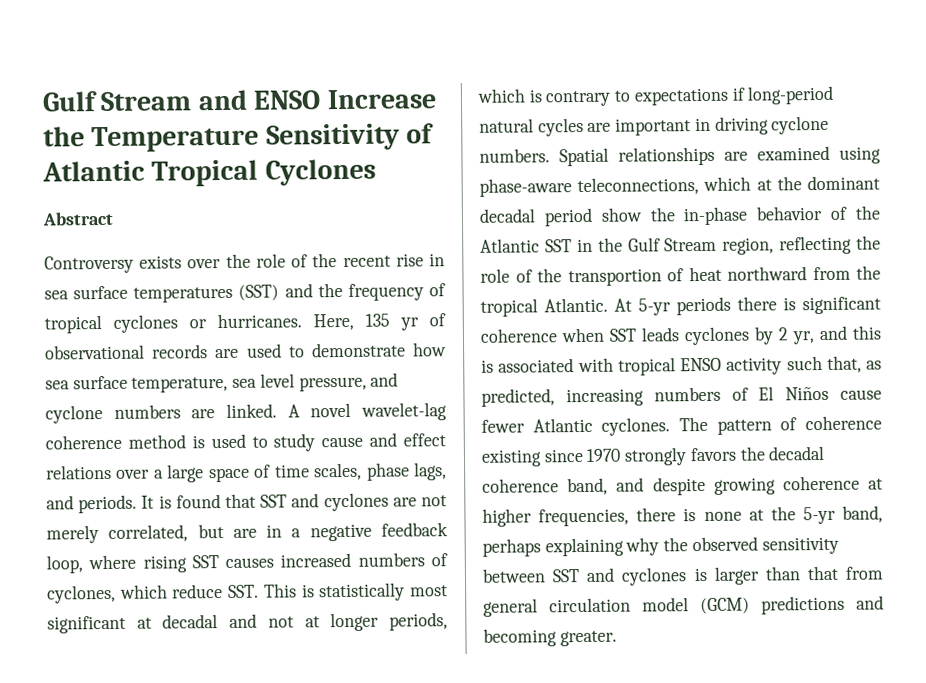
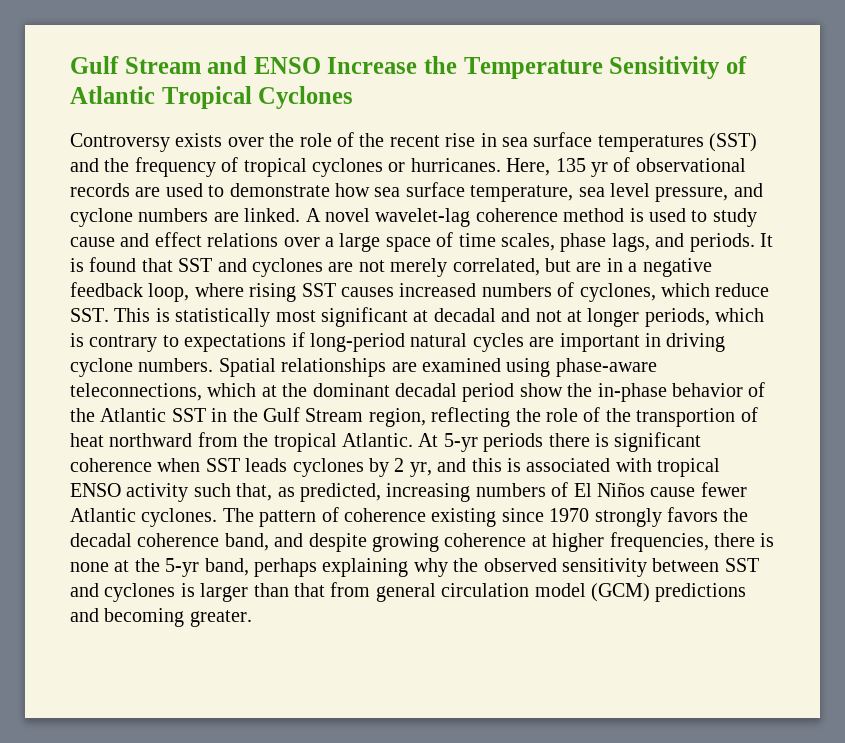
- Abstract

